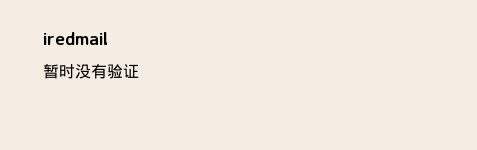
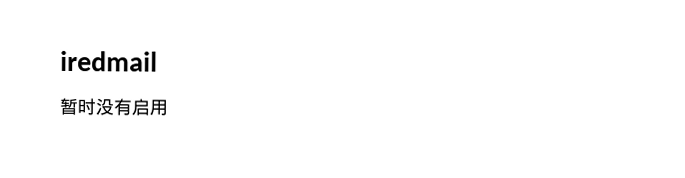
- 暂时没有验证
+ 暂时没有启用

